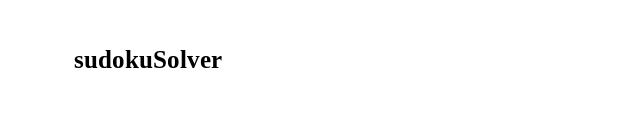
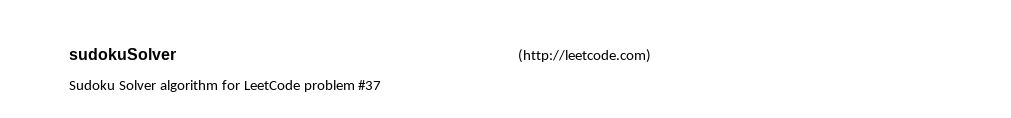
+ Sudoku Solver algorithm for LeetCode problem #37 (http://leetcode.com)

